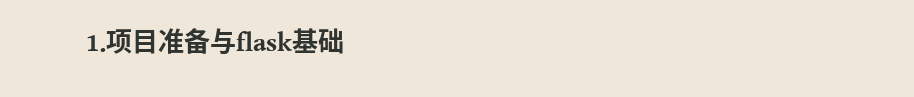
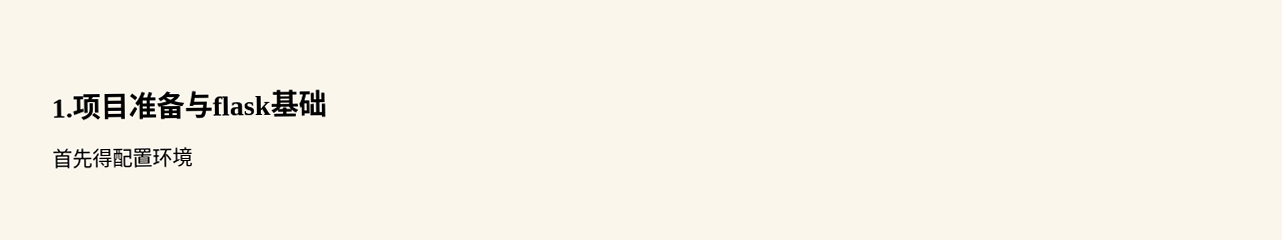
+ 首先得配置环境

